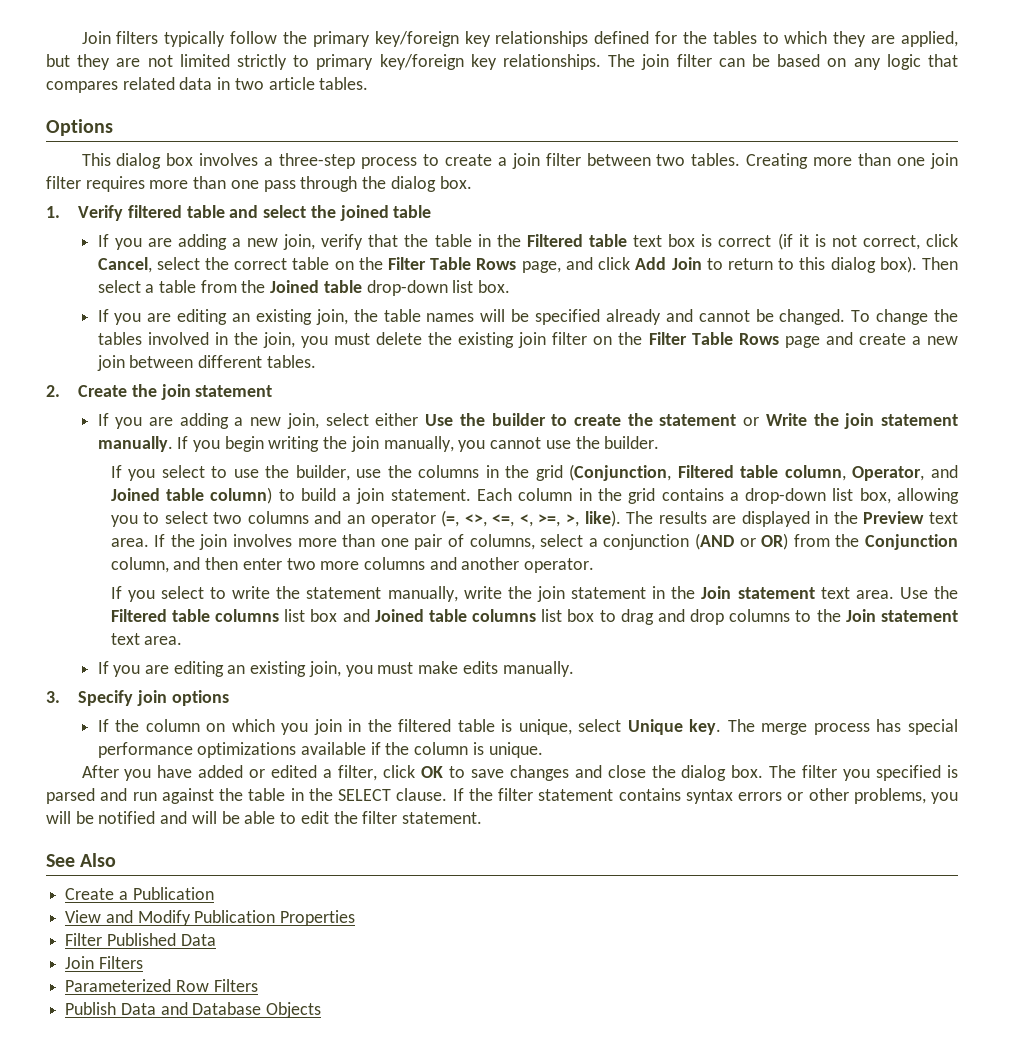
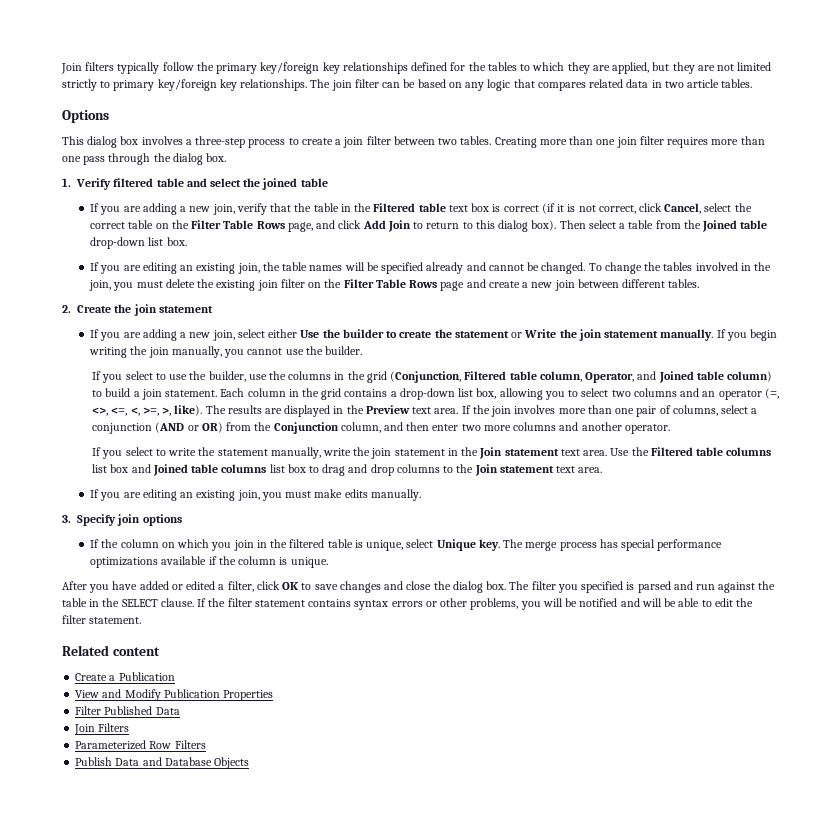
- See Also
+ Related content

